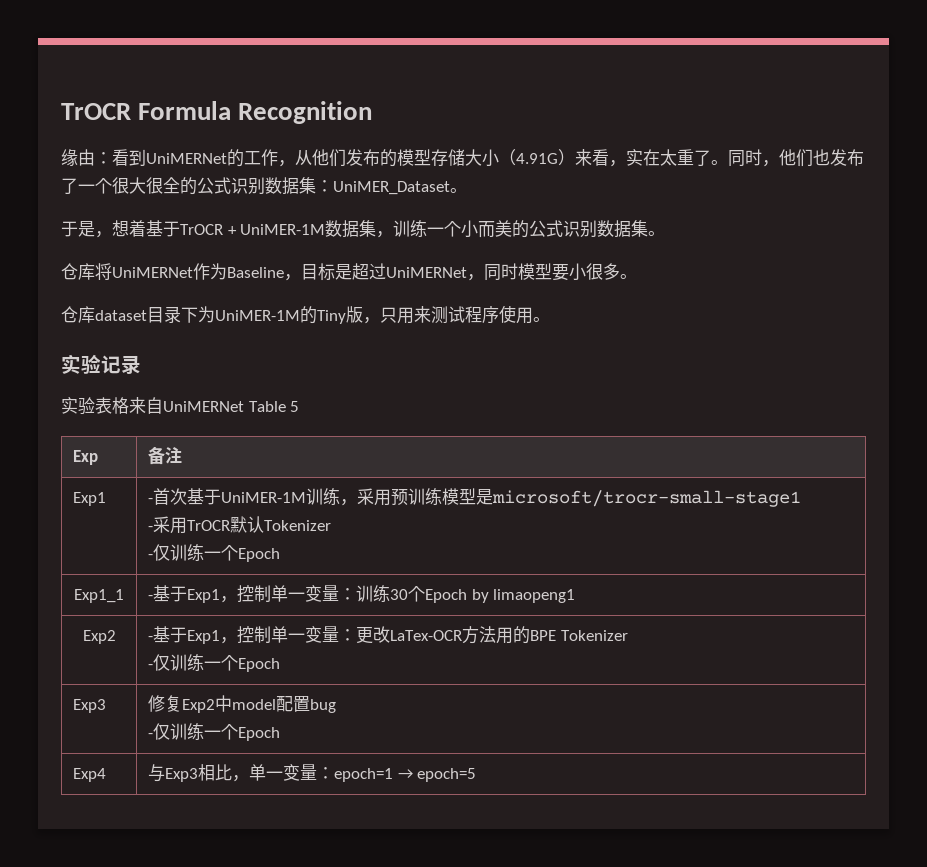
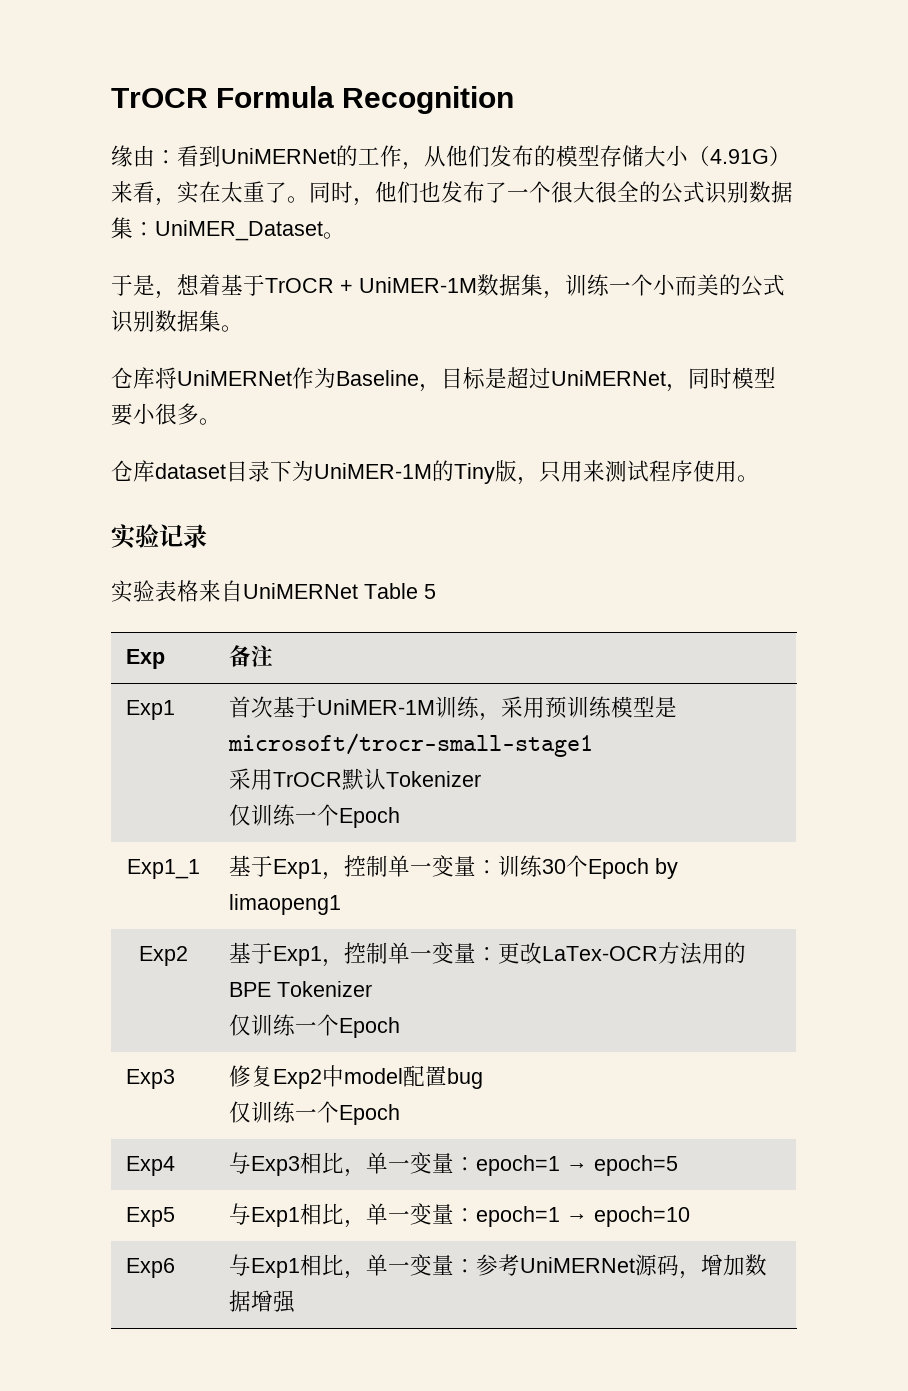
- Exp1 | -首次基于UniMER-1M训练，采用预训练模型是microsoft/trocr-small-stage1
- -采用TrOCR默认Tokenizer
- -仅训练一个Epoch
+ Exp1 | 首次基于UniMER-1M训练，采用预训练模型是microsoft/trocr-small-stage1
+ 采用TrOCR默认Tokenizer
+ 仅训练一个Epoch
- Exp1_1 | -基于Exp1，控制单一变量：训练30个Epoch by limaopeng1
+ Exp1_1 | 基于Exp1，控制单一变量：训练30个Epoch by limaopeng1
- Exp2 | -基于Exp1，控制单一变量：更改LaTex-OCR方法用的BPE Tokenizer
- -仅训练一个Epoch
+ Exp2 | 基于Exp1，控制单一变量：更改LaTex-OCR方法用的BPE Tokenizer
+ 仅训练一个Epoch
  Exp3 | 修复Exp2中model配置bug
- -仅训练一个Epoch
+ 仅训练一个Epoch
+ Exp5 | 与Exp1相比，单一变量：epoch=1 → epoch=10
+ Exp6 | 与Exp1相比，单一变量：参考UniMERNet源码，增加数据增强

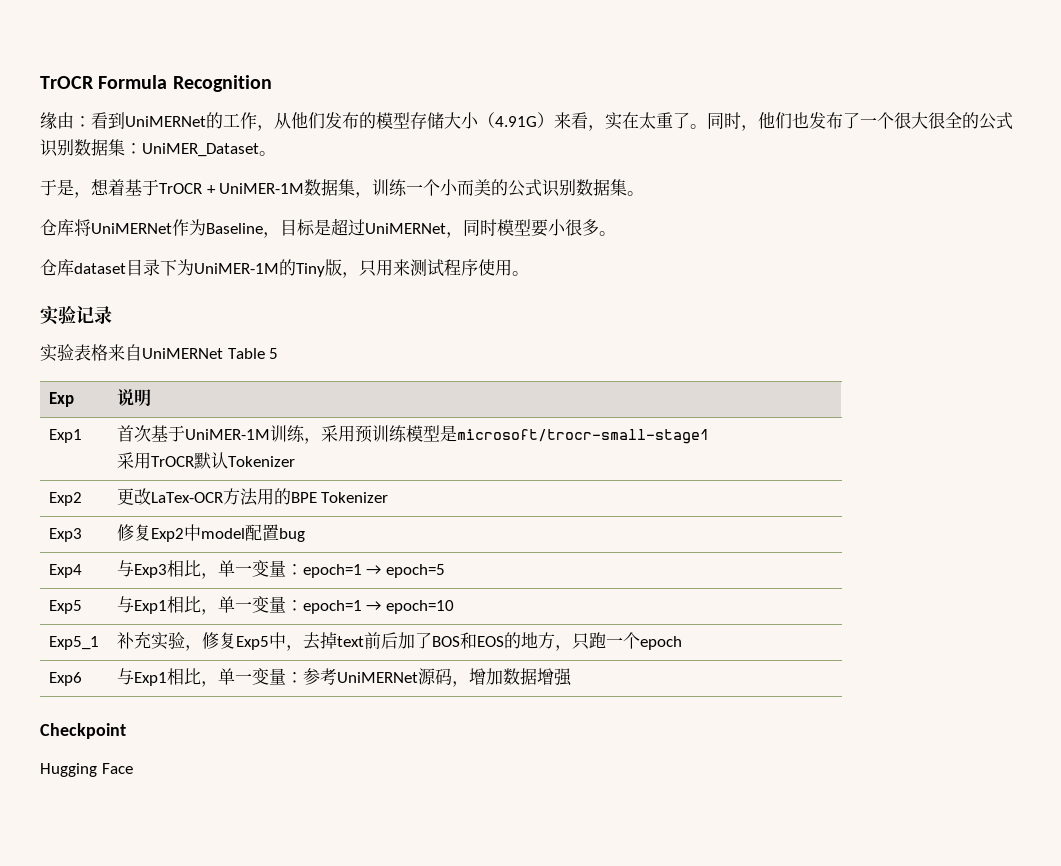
- Exp | 备注
+ Exp | 说明
  Exp1 | 首次基于UniMER-1M训练，采用预训练模型是microsoft/trocr-small-stage1
  采用TrOCR默认Tokenizer
- 仅训练一个Epoch
- Exp1_1 | 基于Exp1，控制单一变量：训练30个Epoch by limaopeng1
- Exp2 | 基于Exp1，控制单一变量：更改LaTex-OCR方法用的BPE Tokenizer
- 仅训练一个Epoch
+ Exp2 | 更改LaTex-OCR方法用的BPE Tokenizer
  Exp3 | 修复Exp2中model配置bug
- 仅训练一个Epoch
+ Exp5_1 | 补充实验，修复Exp5中，去掉text前后加了BOS和EOS的地方，只跑一个epoch
+ Checkpoint
+ Hugging Face

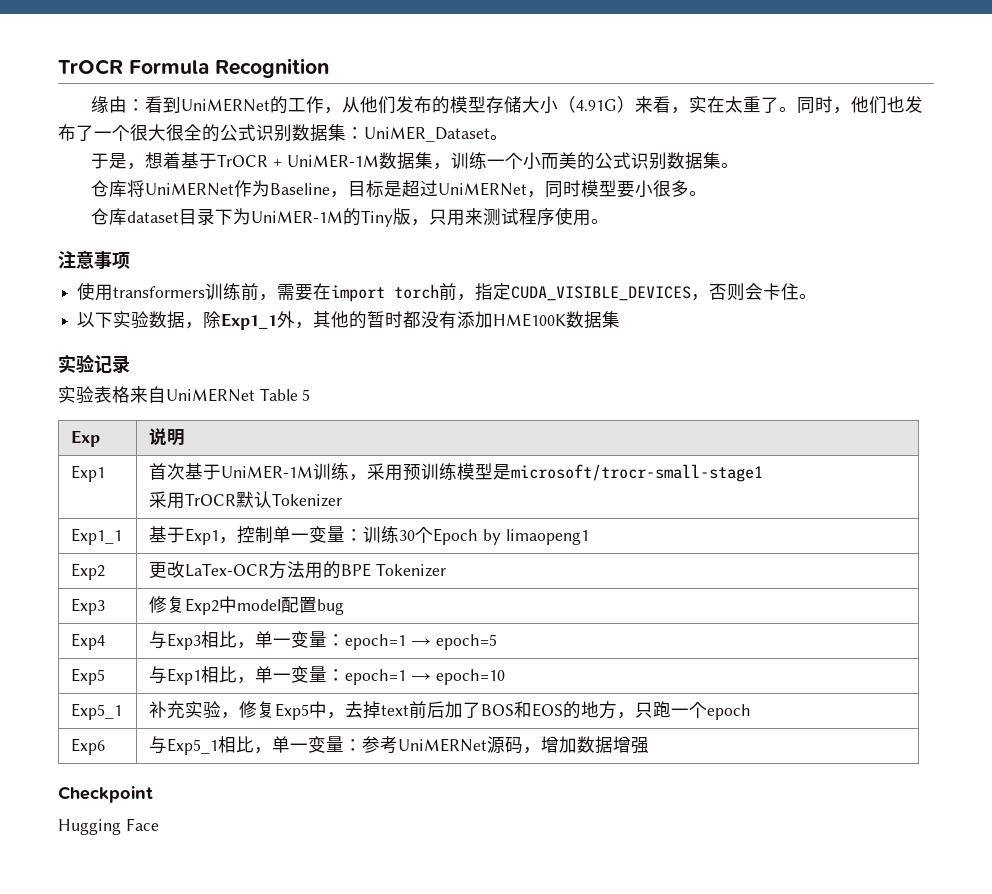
+ 注意事项
+ 使用transformers训练前，需要在import torch前，指定CUDA_VISIBLE_DEVICES，否则会卡住。
+ 以下实验数据，除Exp1_1外，其他的暂时都没有添加HME100K数据集
+ Exp1_1 | 基于Exp1，控制单一变量：训练30个Epoch by limaopeng1
- Exp6 | 与Exp1相比，单一变量：参考UniMERNet源码，增加数据增强
+ Exp6 | 与Exp5_1相比，单一变量：参考UniMERNet源码，增加数据增强

